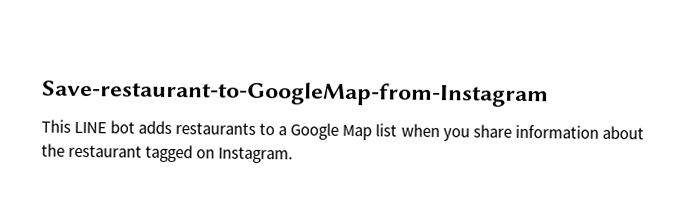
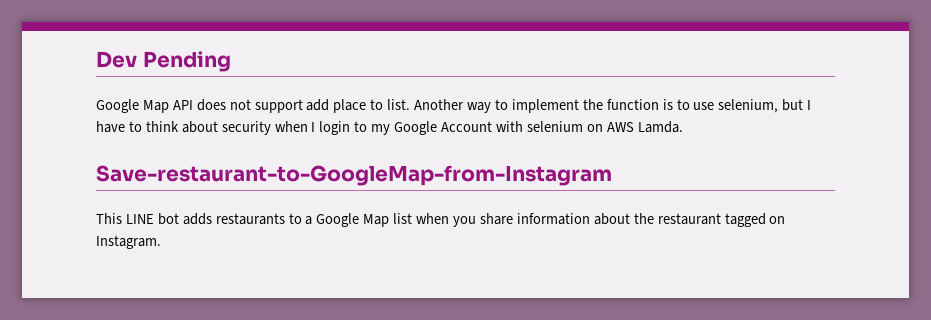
+ Dev Pending
+ Google Map API does not support add place to list. Another way to implement the function is to use selenium, but I have to think about security when I login to my Google Account with selenium on AWS Lamda.

